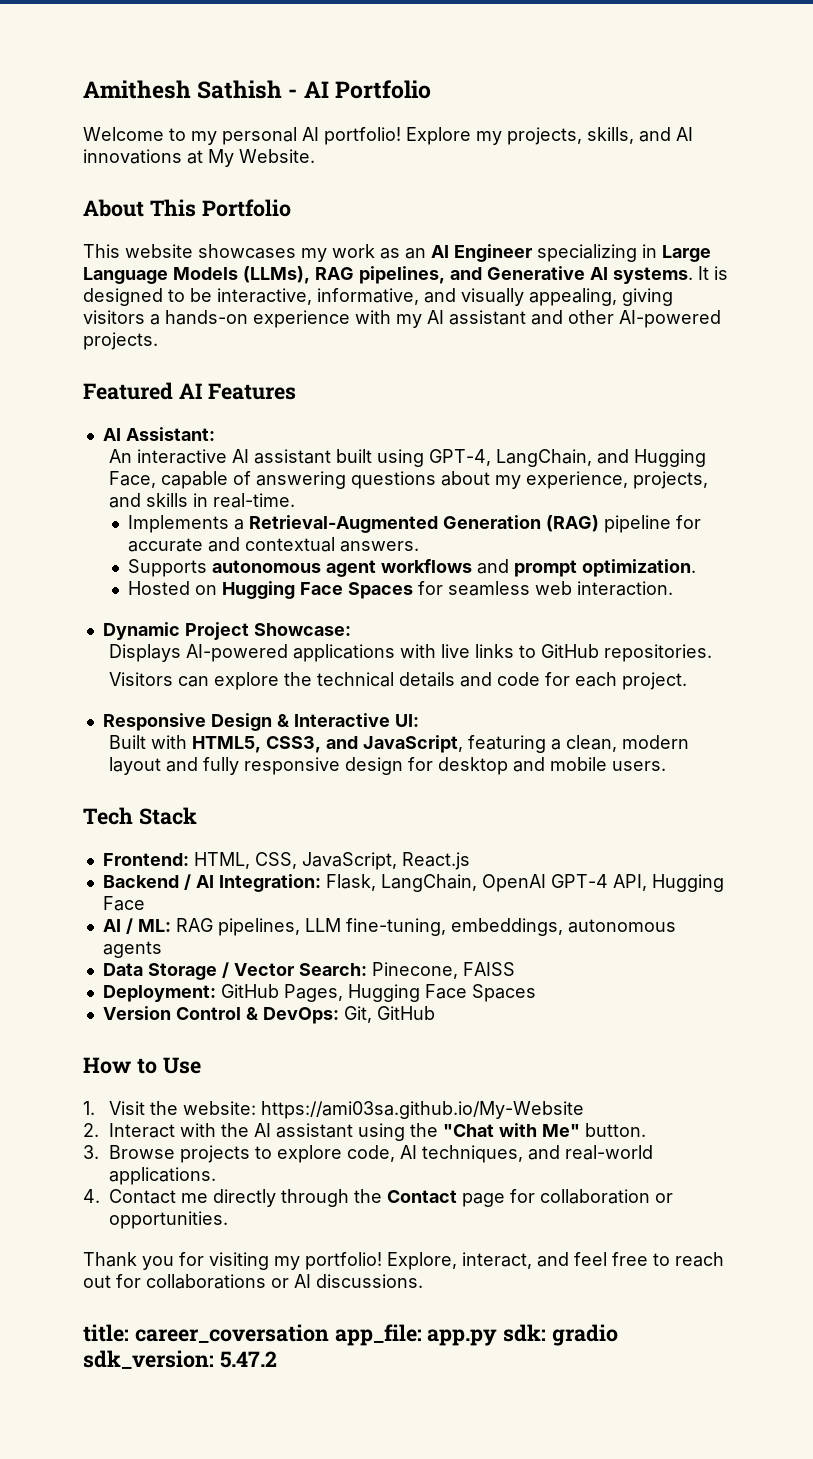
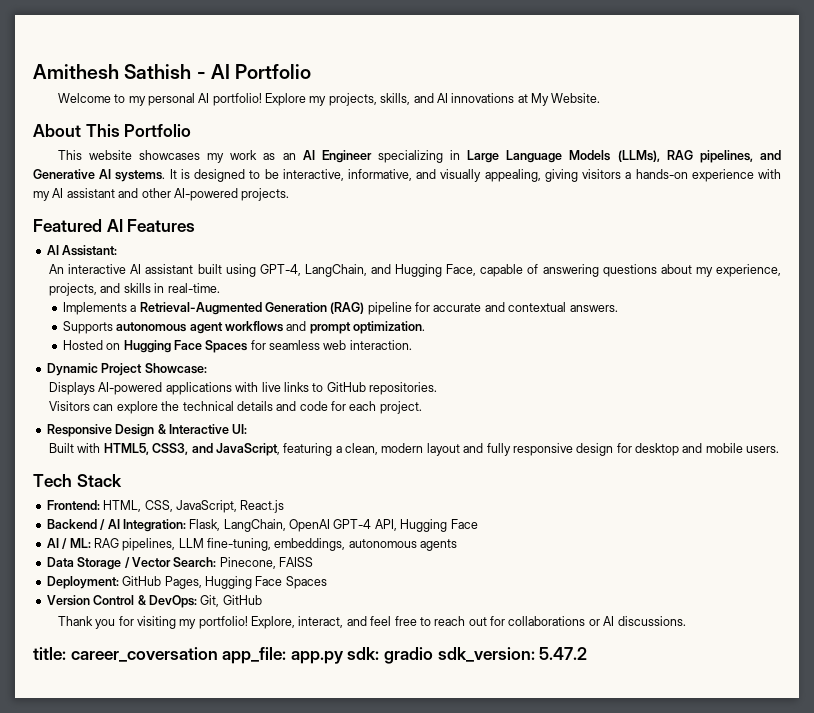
- How to Use
- 1. Visit the website: https://ami03sa.github.io/My-Website
- 2. Interact with the AI assistant using the "Chat with Me" button.
- 3. Browse projects to explore code, AI techniques, and real-world applications.
- 4. Contact me directly through the Contact page for collaboration or opportunities.

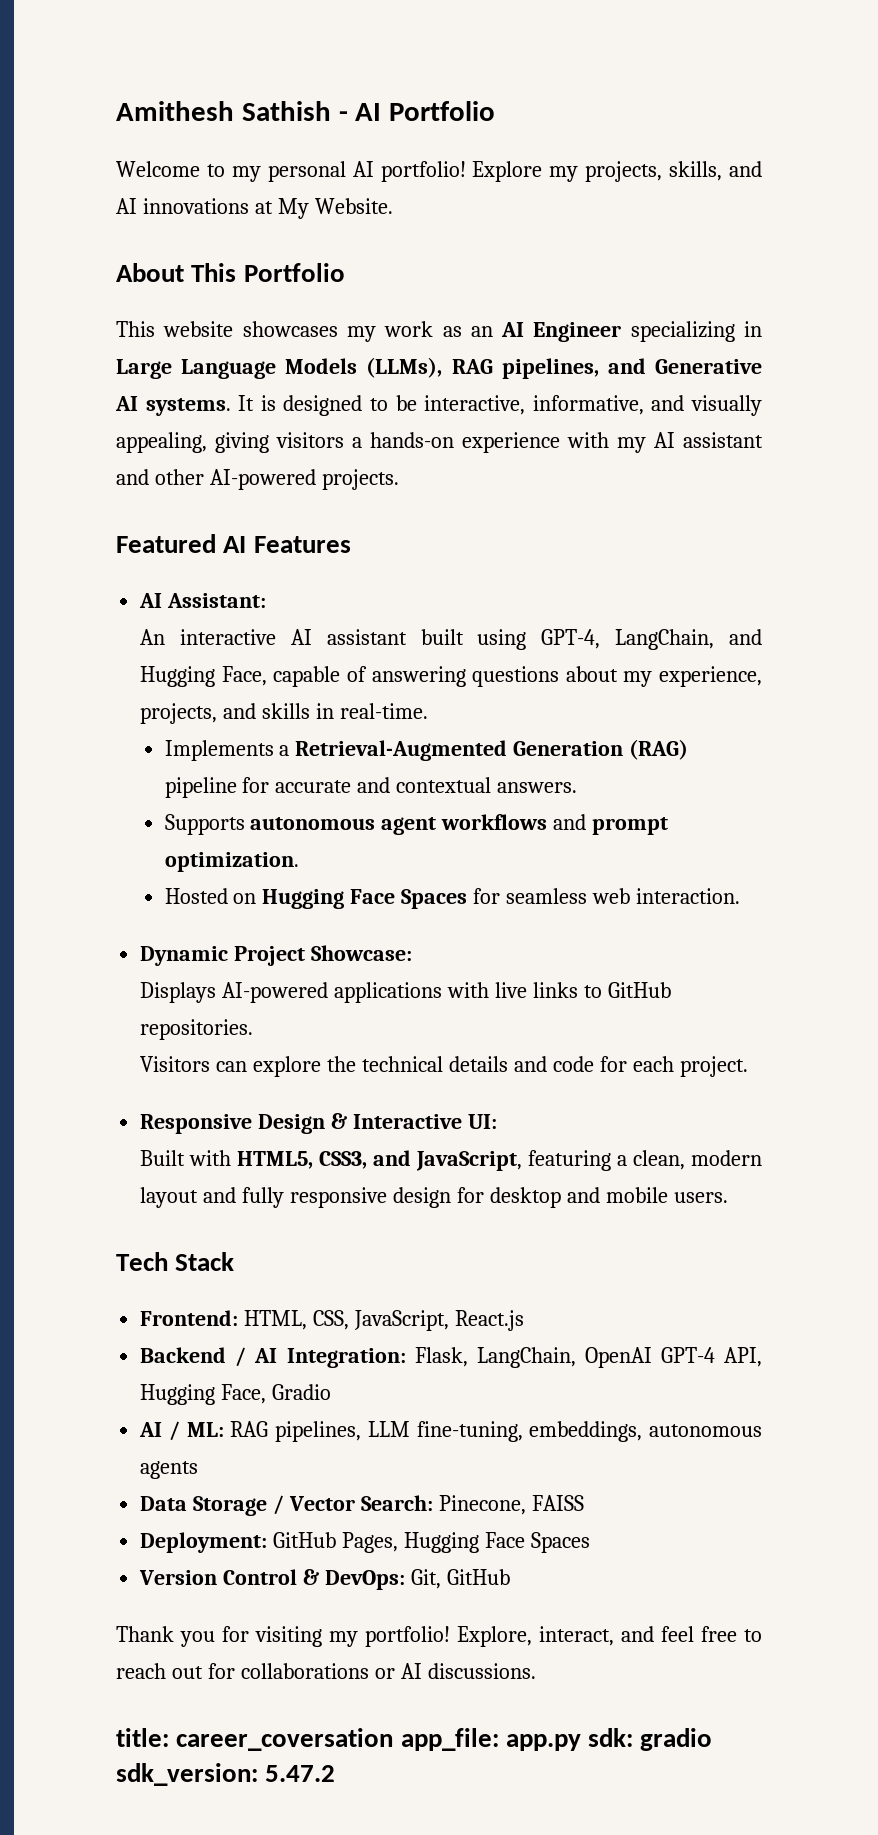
- Backend / AI Integration: Flask, LangChain, OpenAI GPT-4 API, Hugging Face
+ Backend / AI Integration: Flask, LangChain, OpenAI GPT-4 API, Hugging Face, Gradio

